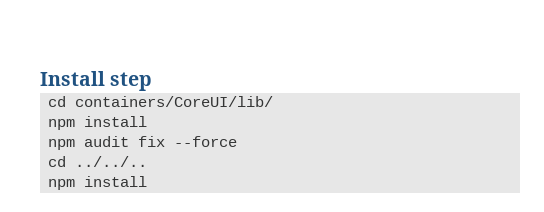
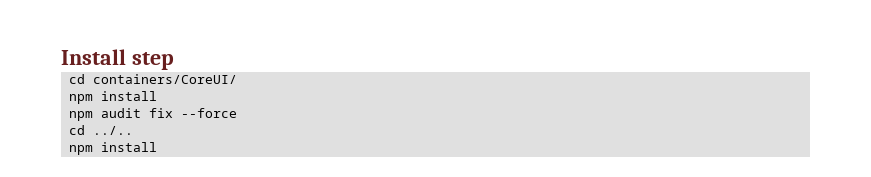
- cd containers/CoreUI/lib/
+ cd containers/CoreUI/
- cd ../../..
+ cd ../..

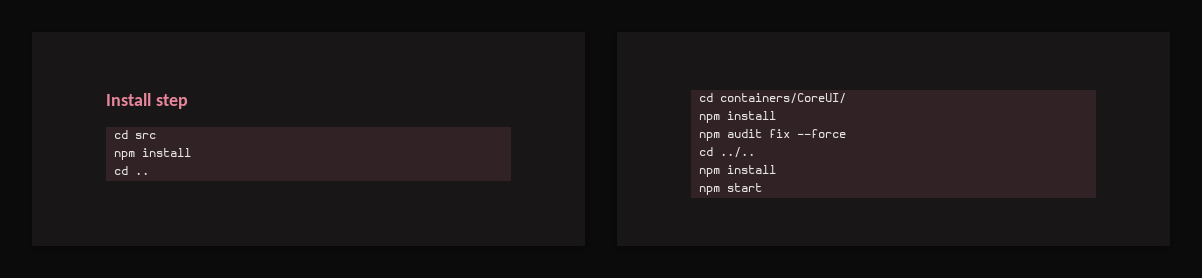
+ cd src
+ npm install
+ cd ..
+ npm start

